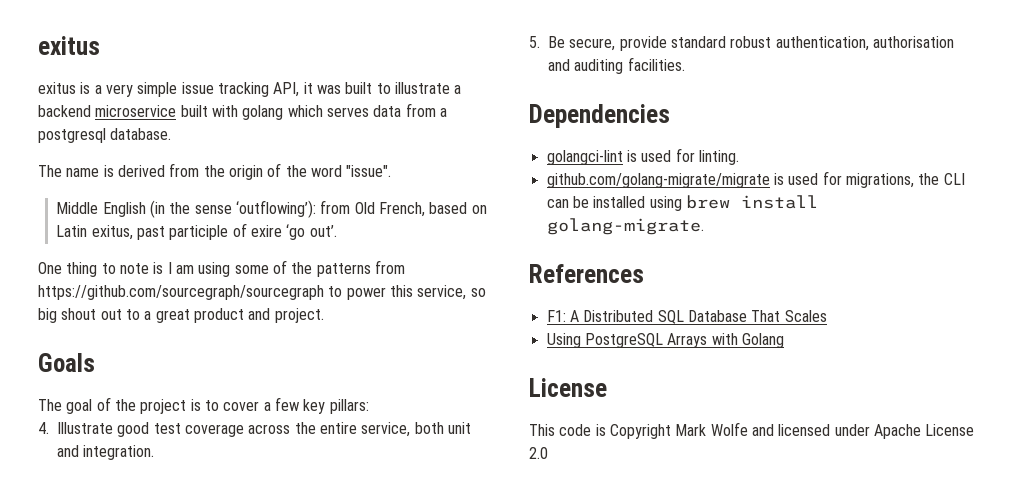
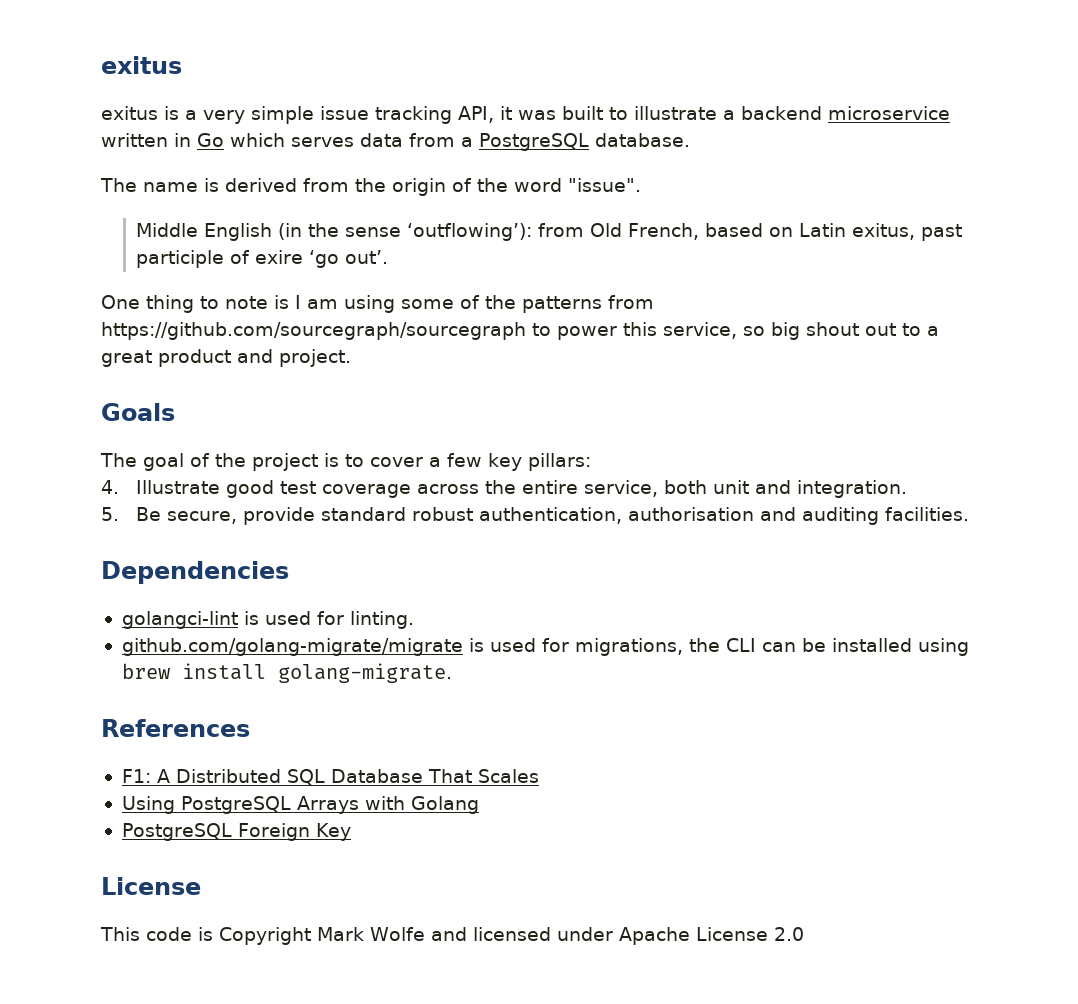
- exitus is a very simple issue tracking API, it was built to illustrate a backend microservice built with golang which serves data from a postgresql database.
+ exitus is a very simple issue tracking API, it was built to illustrate a backend microservice written in Go which serves data from a PostgreSQL database.
+ PostgreSQL Foreign Key

